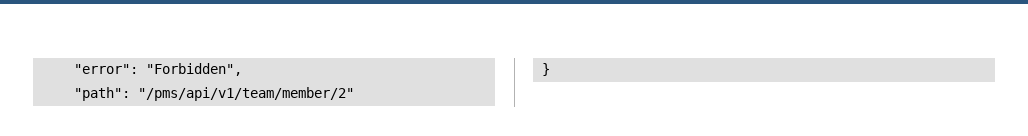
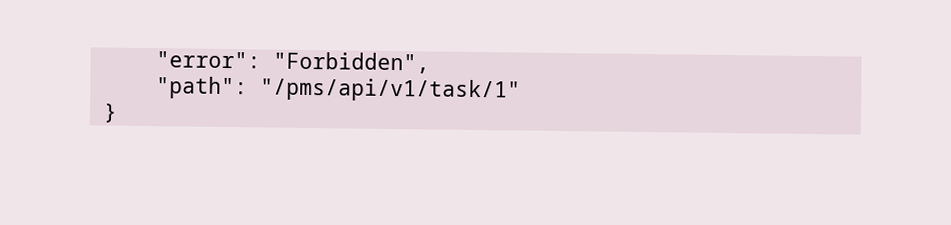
- "path": "/pms/api/v1/team/member/2"
+ "path": "/pms/api/v1/task/1"

